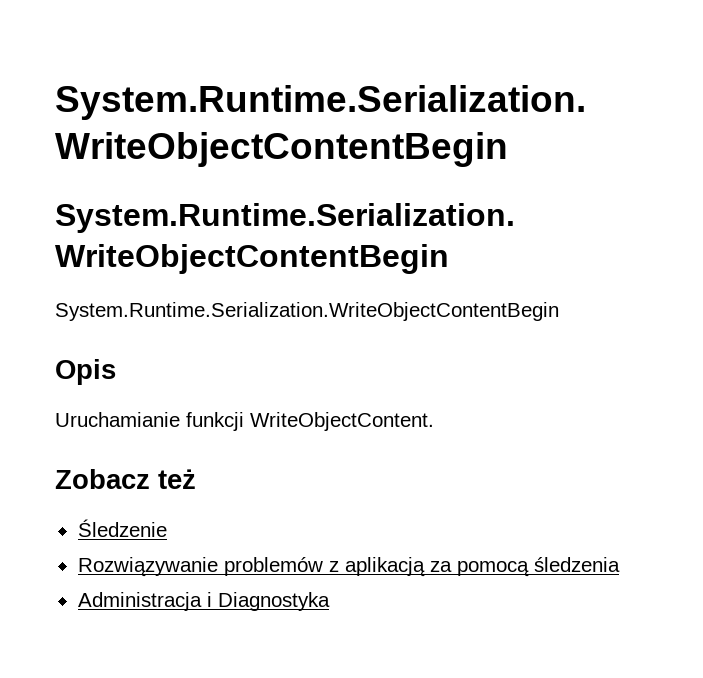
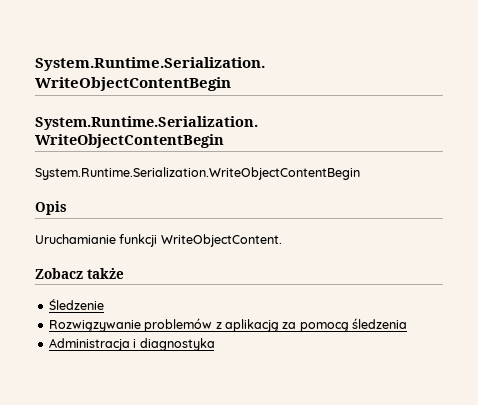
- Zobacz też
+ Zobacz także
- Administracja i Diagnostyka
+ Administracja i diagnostyka

